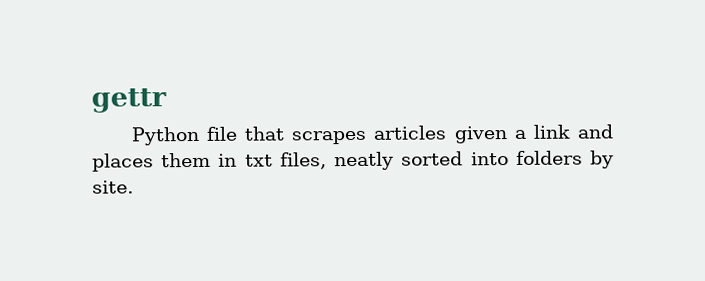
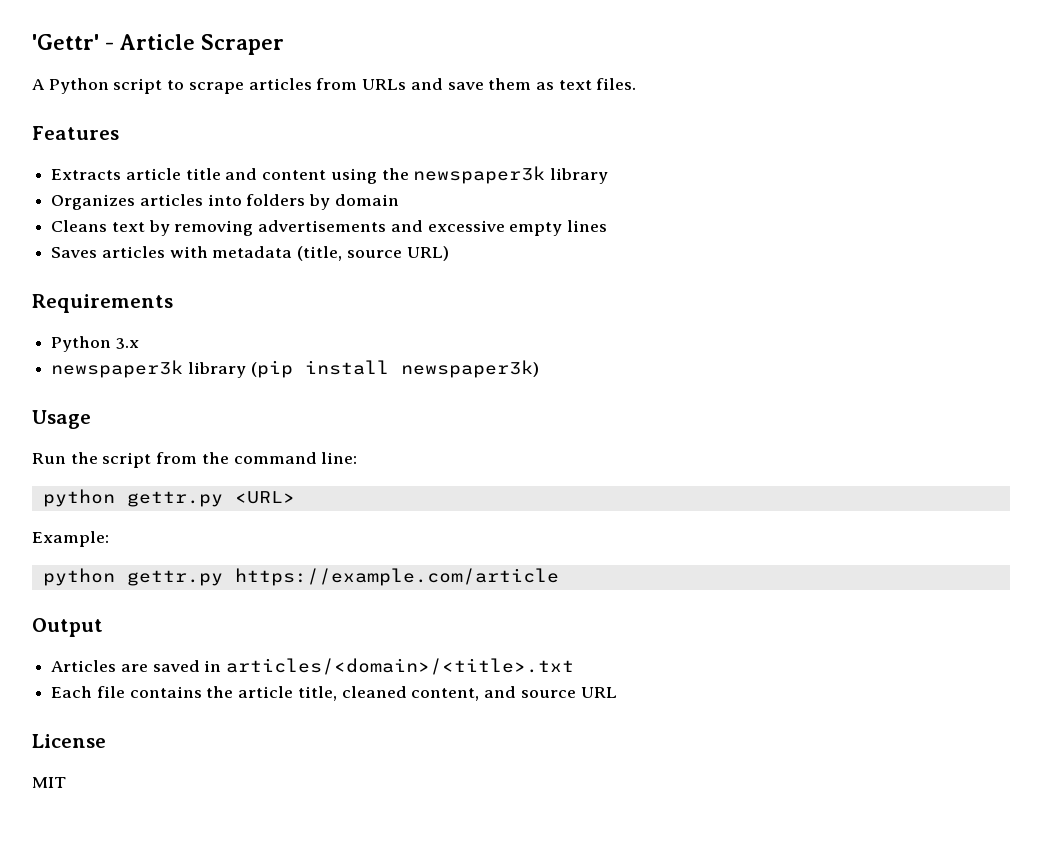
- gettr
- Python file that scrapes articles given a link and places them in txt files, neatly sorted into folders by site.
+ 'Gettr' - Article Scraper
+ A Python script to scrape articles from URLs and save them as text files.
+ Features
+ Extracts article title and content using the newspaper3k library
+ Organizes articles into folders by domain
+ Cleans text by removing advertisements and excessive empty lines
+ Saves articles with metadata (title, source URL)
+ Requirements
+ Python 3.x
+ newspaper3k library (pip install newspaper3k)
+ Usage
+ Run the script from the command line:
+ python gettr.py <URL>
+ Example:
+ python gettr.py https://example.com/article
+ Output
+ Articles are saved in articles/<domain>/<title>.txt
+ Each file contains the article title, cleaned content, and source URL
+ License
+ MIT

